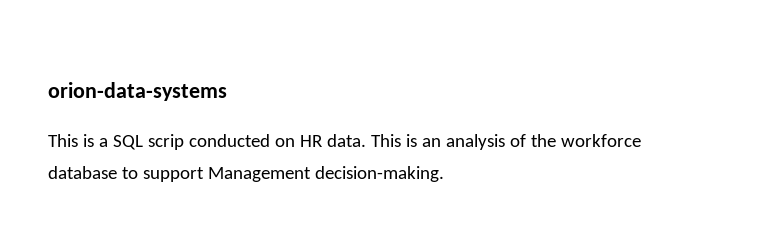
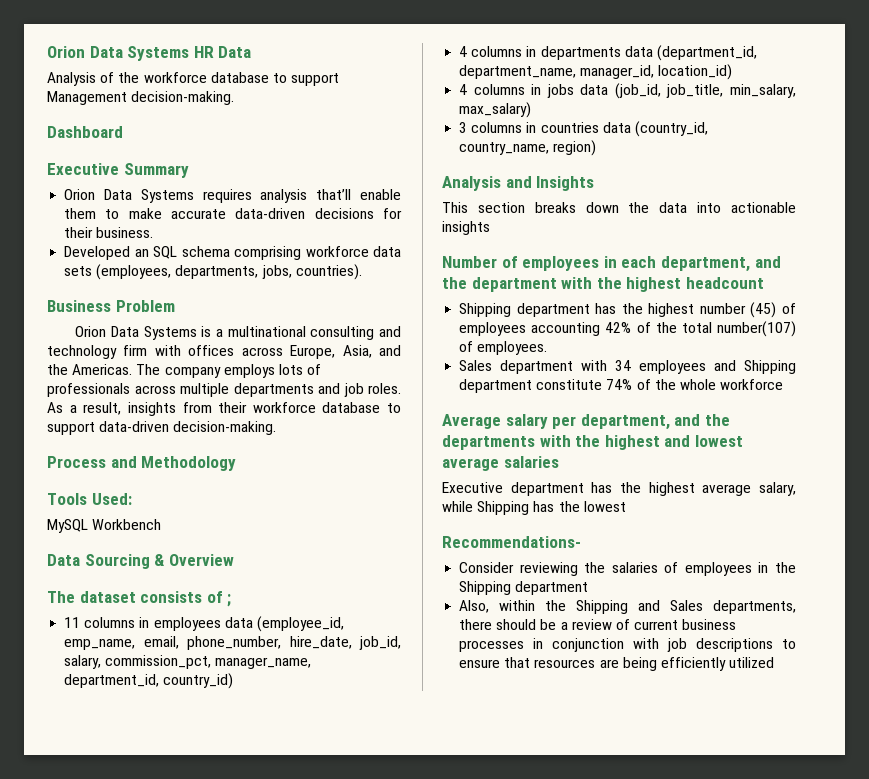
- orion-data-systems
- This is a SQL scrip conducted on HR data. This is an analysis of the workforce database to support Management decision-making.
+ Orion Data Systems HR Data
+ Analysis of the workforce database to support Management decision-making.
+ Dashboard
+ Executive Summary
+ Orion Data Systems requires analysis that’ll enable them to make accurate data-driven decisions for their business.
+ Developed an SQL schema comprising workforce data sets (employees, departments, jobs, countries).
+ Business Problem
+ Orion Data Systems is a multinational consulting and technology firm with offices across Europe, Asia, and the Americas. The company employs lots of professionals across multiple departments and job roles. As a result, insights from their workforce database to support data-driven decision-making.
+ Process and Methodology
+ Tools Used:
+ MySQL Workbench
+ Data Sourcing & Overview
+ The dataset consists of ;
+ 11 columns in employees data (employee_id, emp_name, email, phone_number, hire_date, job_id, salary, commission_pct, manager_name, department_id, country_id)
+ 4 columns in departments data (department_id, department_name, manager_id, location_id)
+ 4 columns in jobs data (job_id, job_title, min_salary, max_salary)
+ 3 columns in countries data (country_id, country_name, region)
+ Analysis and Insights
+ This section breaks down the data into actionable insights
+ Number of employees in each department, and the department with the highest headcount
+ Shipping department has the highest number (45) of employees accounting 42% of the total number(107) of employees.
+ Sales department with 34 employees and Shipping department constitute 74% of the whole workforce
+ Average salary per department, and the departments with the highest and lowest average salaries
+ Executive department has the highest average salary, while Shipping has the lowest
+ Recommendations-
+ Consider reviewing the salaries of employees in the Shipping department
+ Also, within the Shipping and Sales departments, there should be a review of current business processes in conjunction with job descriptions to ensure that resources are being efficiently utilized

